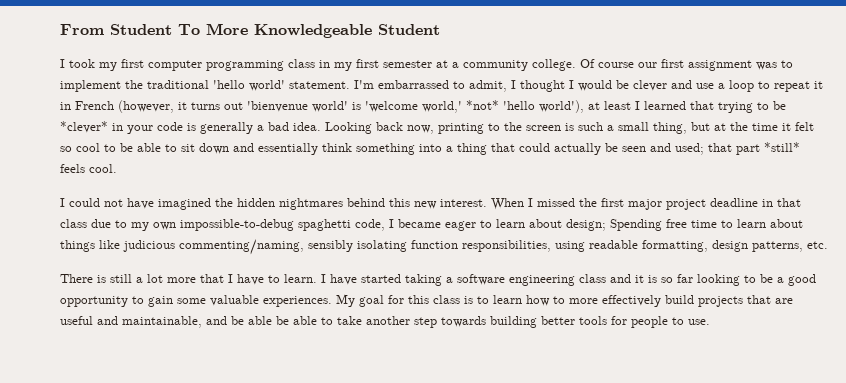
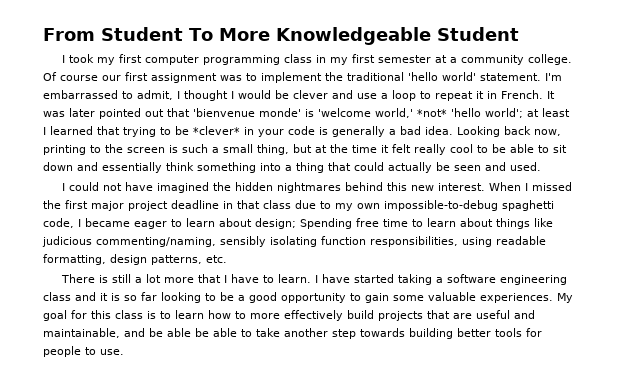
- I'm embarrassed to admit, I thought I would be clever and use a loop to repeat it in French (however, it turns out 'bienvenue world' is 'welcome world,' *not* 'hello world'), at least I learned that trying to be *clever* in your code is generally a bad idea.
+ I'm embarrassed to admit, I thought I would be clever and use a loop to repeat it in French. It was later pointed out that 'bienvenue monde' is 'welcome world,' *not* 'hello world'; at least I learned that trying to be *clever* in your code is generally a bad idea.
- Looking back now, printing to the screen is such a small thing, but at the time it felt so cool to be able to sit down and essentially think something into a thing that could actually be seen and used; that part *still* feels cool.
+ Looking back now, printing to the screen is such a small thing, but at the time it felt really cool to be able to sit down and essentially think something into a thing that could actually be seen and used.

